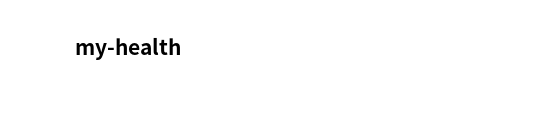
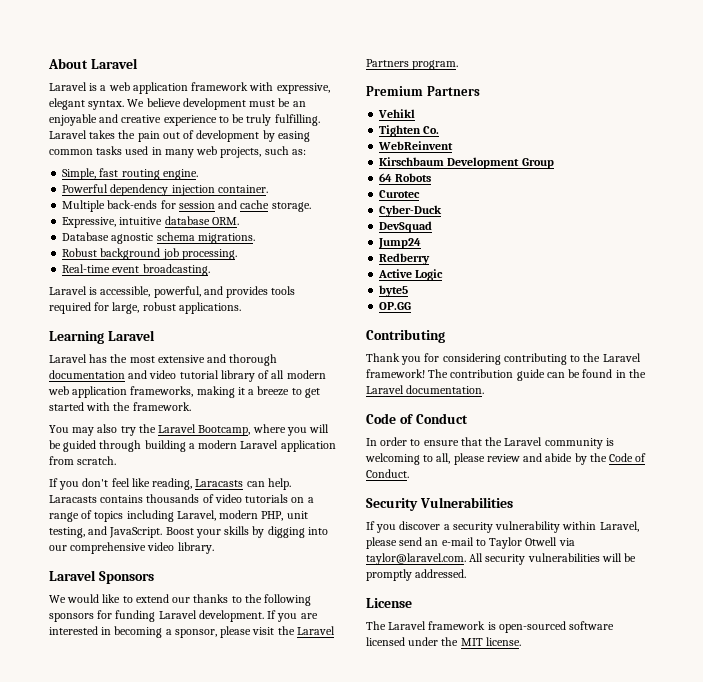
- my-health
+ About Laravel
+ Laravel is a web application framework with expressive, elegant syntax. We believe development must be an enjoyable and creative experience to be truly fulfilling. Laravel takes the pain out of development by easing common tasks used in many web projects, such as:
+ Simple, fast routing engine.
+ Powerful dependency injection container.
+ Multiple back-ends for session and cache storage.
+ Expressive, intuitive database ORM.
+ Database agnostic schema migrations.
+ Robust background job processing.
+ Real-time event broadcasting.
+ Laravel is accessible, powerful, and provides tools required for large, robust applications.
+ Learning Laravel
+ Laravel has the most extensive and thorough documentation and video tutorial library of all modern web application frameworks, making it a breeze to get started with the framework.
+ You may also try the Laravel Bootcamp, where you will be guided through building a modern Laravel application from scratch.
+ If you don't feel like reading, Laracasts can help. Laracasts contains thousands of video tutorials on a range of topics including Laravel, modern PHP, unit testing, and JavaScript. Boost your skills by digging into our comprehensive video library.
+ Laravel Sponsors
+ We would like to extend our thanks to the following sponsors for funding Laravel development. If you are interested in becoming a sponsor, please visit the Laravel Partners program.
+ Premium Partners
+ Vehikl
+ Tighten Co.
+ WebReinvent
+ Kirschbaum Development Group
+ 64 Robots
+ Curotec
+ Cyber-Duck
+ DevSquad
+ Jump24
+ Redberry
+ Active Logic
+ byte5
+ OP.GG
+ Contributing
+ Thank you for considering contributing to the Laravel framework! The contribution guide can be found in the Laravel documentation.
+ Code of Conduct
+ In order to ensure that the Laravel community is welcoming to all, please review and abide by the Code of Conduct.
+ Security Vulnerabilities
+ If you discover a security vulnerability within Laravel, please send an e-mail to Taylor Otwell via taylor@laravel.com. All security vulnerabilities will be promptly addressed.
+ License
+ The Laravel framework is open-sourced software licensed under the MIT license.

